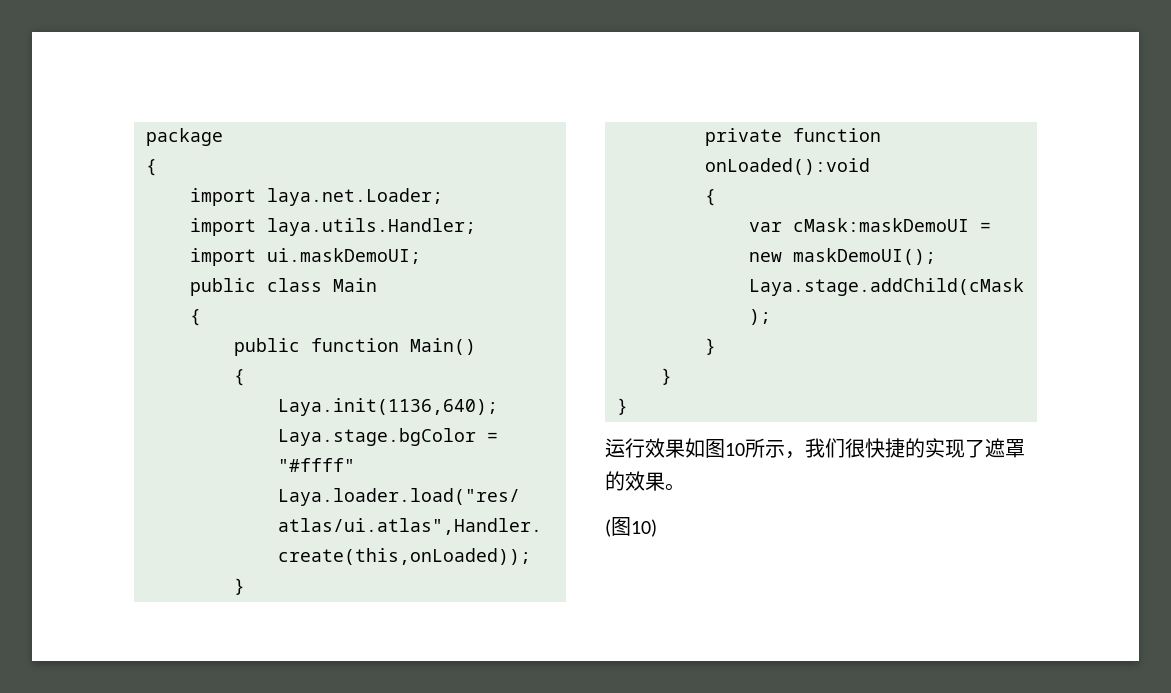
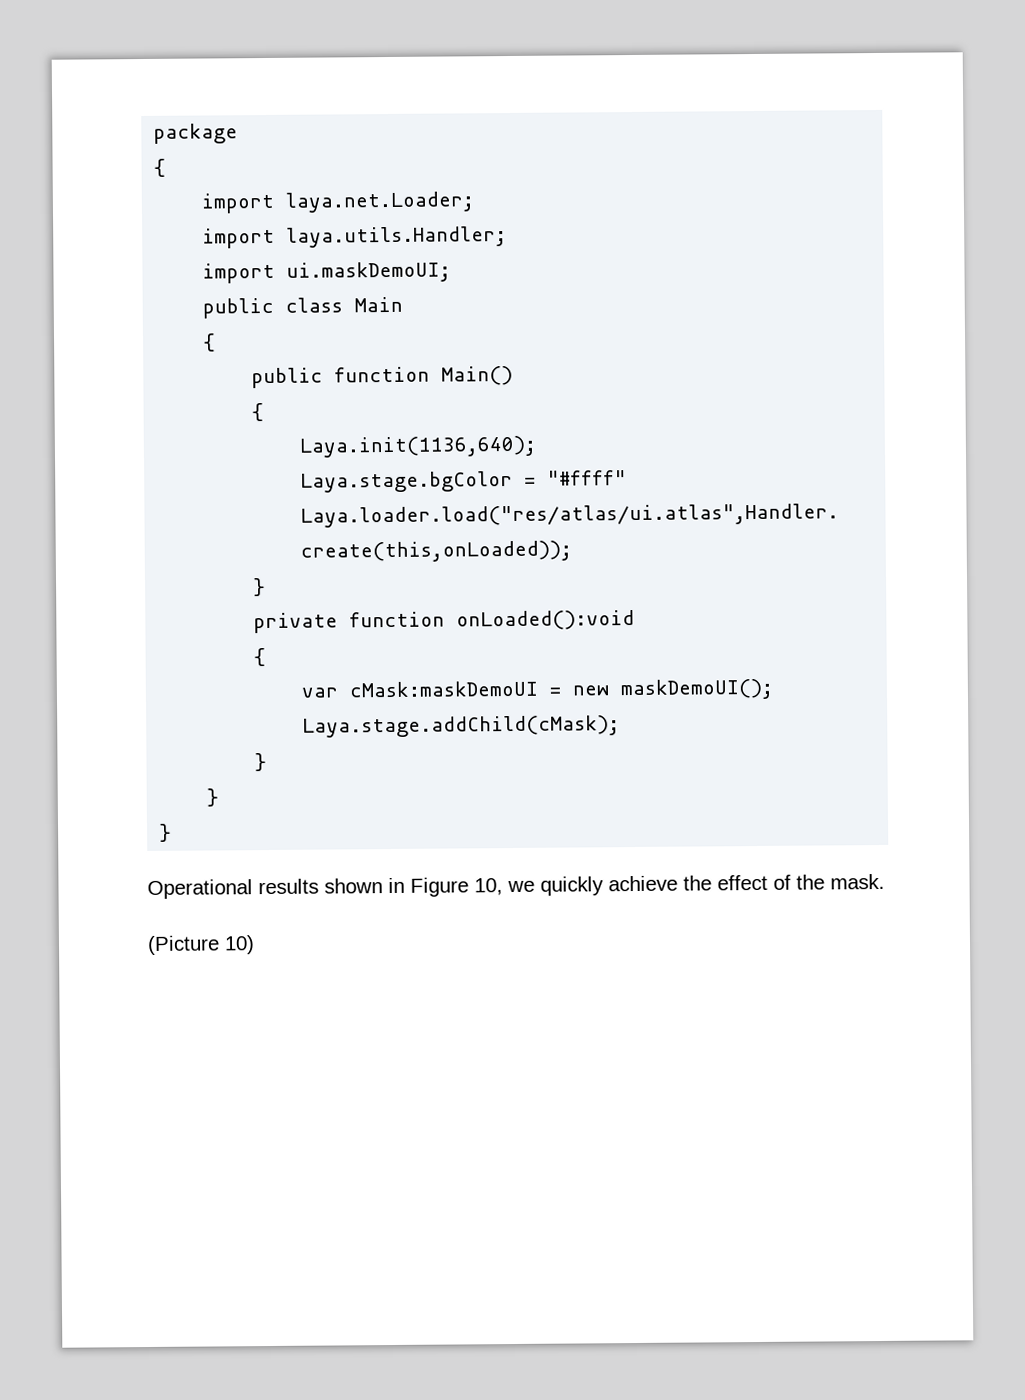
- 运行效果如图10所示，我们很快捷的实现了遮罩的效果。
- (图10)
+ Operational results shown in Figure 10, we quickly achieve the effect of the mask.
+ (Picture 10)

